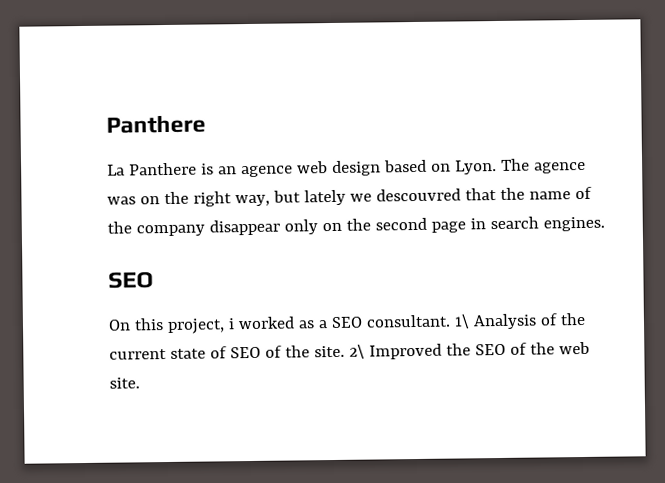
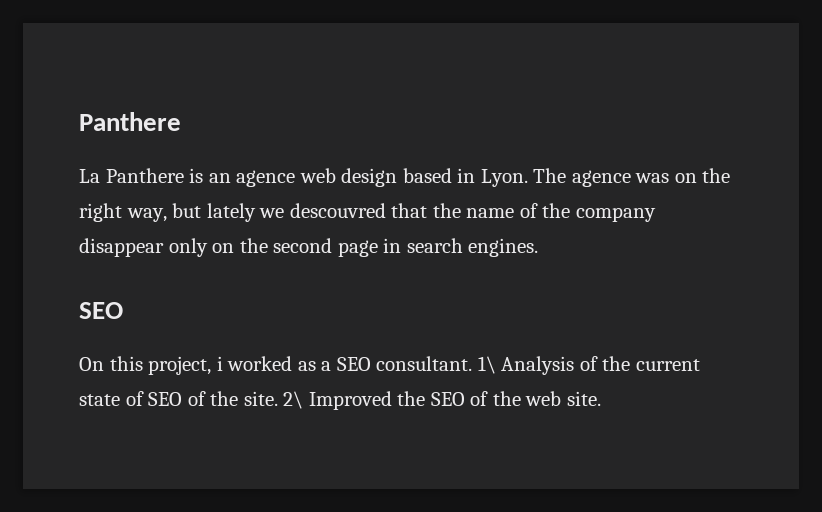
- La Panthere is an agence web design based on Lyon.
+ La Panthere is an agence web design based in Lyon.

